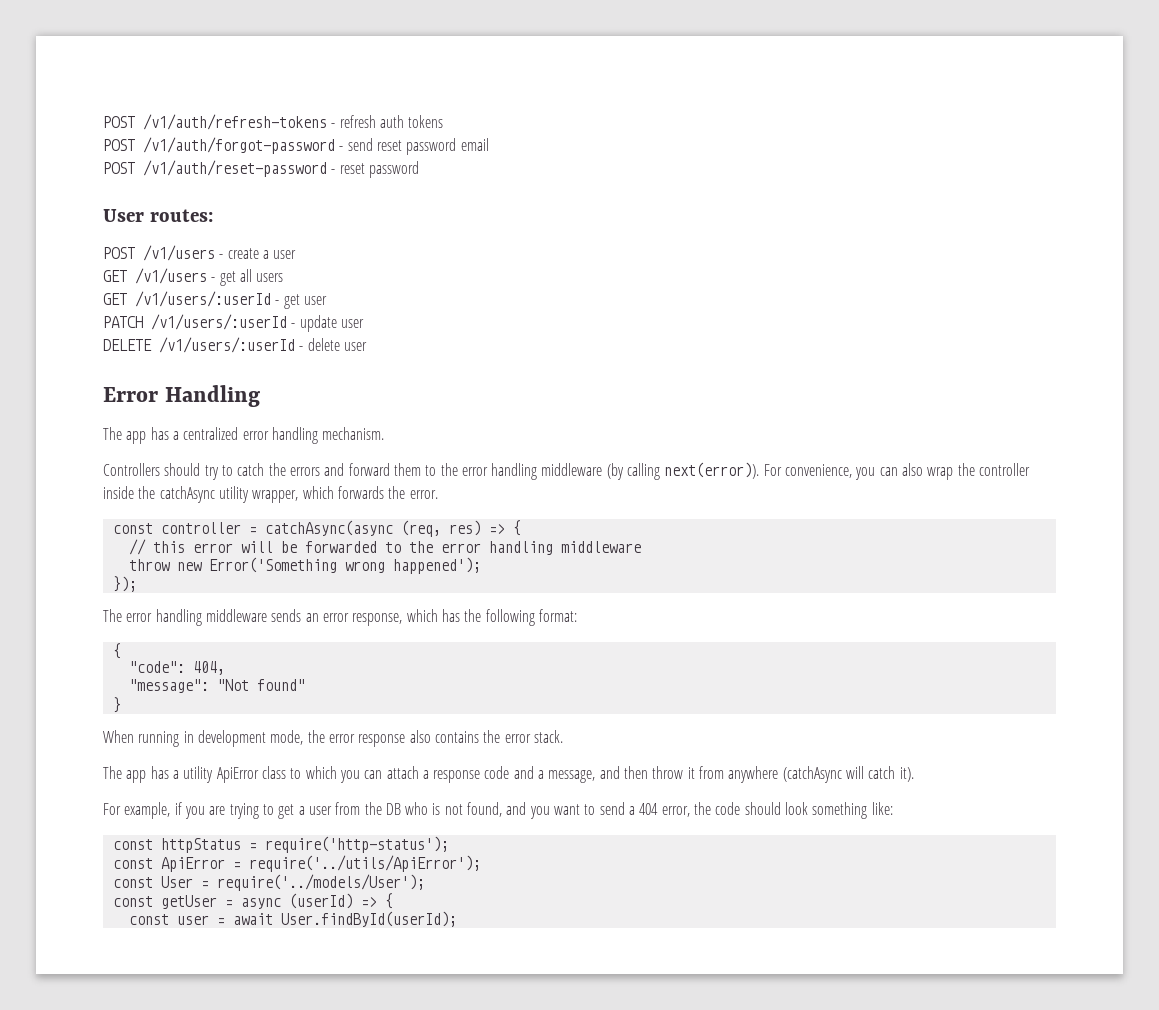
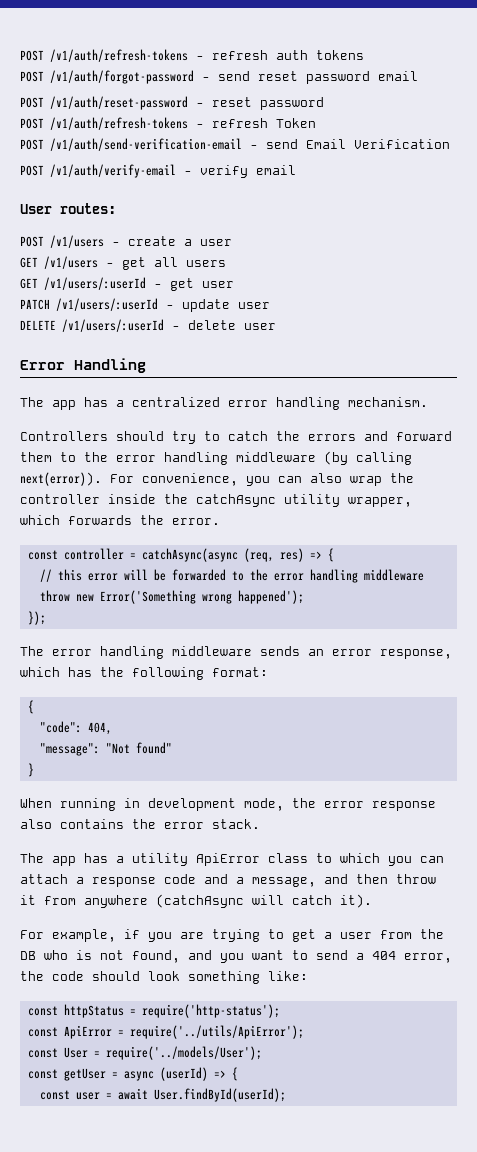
+ POST /v1/auth/refresh-tokens - refresh Token
+ POST /v1/auth/send-verification-email - send Email Verification
+ POST /v1/auth/verify-email - verify email

